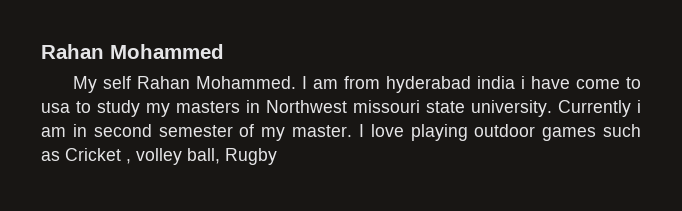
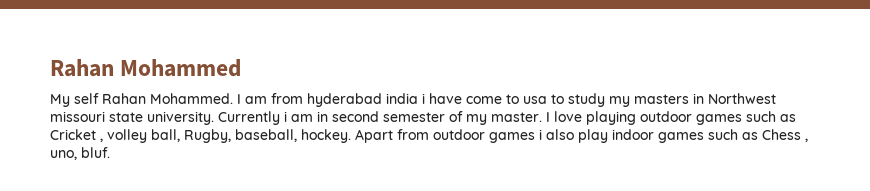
- I love playing outdoor games such as Cricket , volley ball, Rugby
+ I love playing outdoor games such as Cricket , volley ball, Rugby, baseball, hockey. Apart from outdoor games i also play indoor games such as Chess , uno, bluf.

